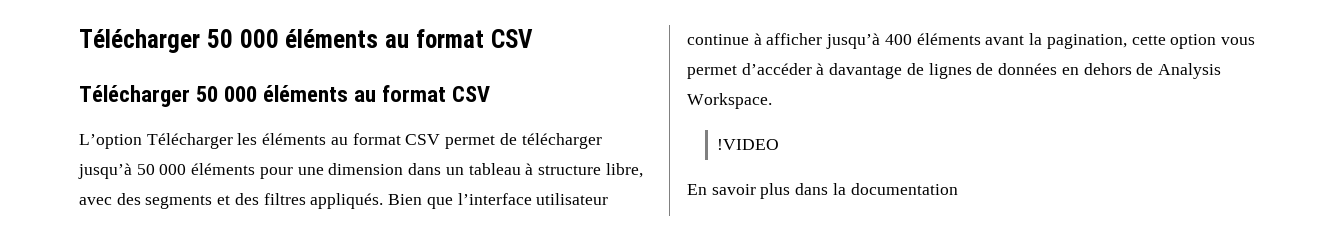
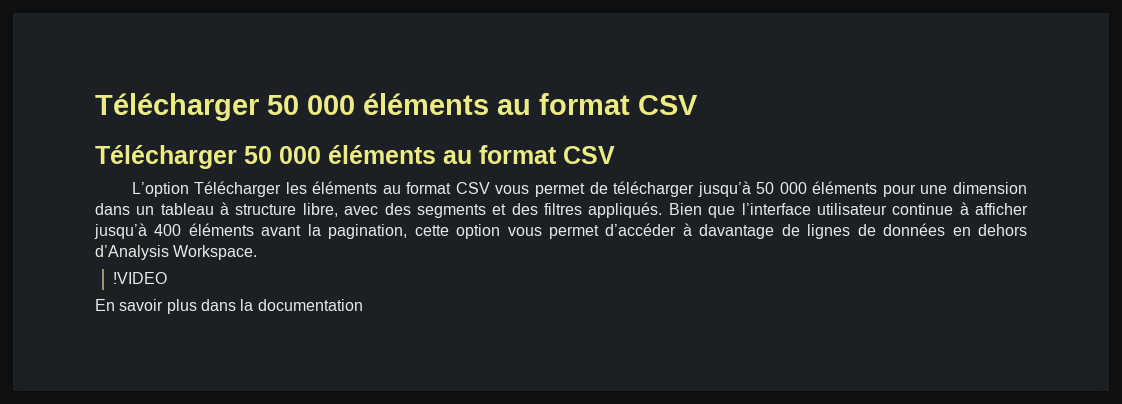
- L’option Télécharger les éléments au format CSV permet de télécharger jusqu’à 50 000 éléments pour une dimension dans un tableau à structure libre, avec des segments et des filtres appliqués.
+ L’option Télécharger les éléments au format CSV vous permet de télécharger jusqu’à 50 000 éléments pour une dimension dans un tableau à structure libre, avec des segments et des filtres appliqués.
- Bien que l’interface utilisateur continue à afficher jusqu’à 400 éléments avant la pagination, cette option vous permet d’accéder à davantage de lignes de données en dehors de Analysis Workspace.
+ Bien que l’interface utilisateur continue à afficher jusqu’à 400 éléments avant la pagination, cette option vous permet d’accéder à davantage de lignes de données en dehors d’Analysis Workspace.

